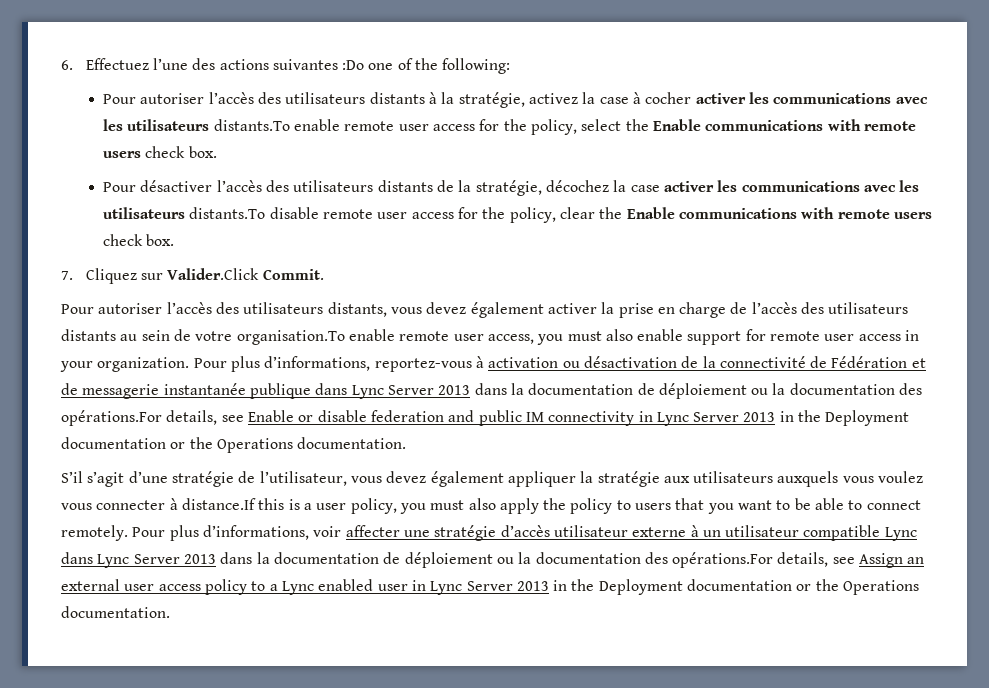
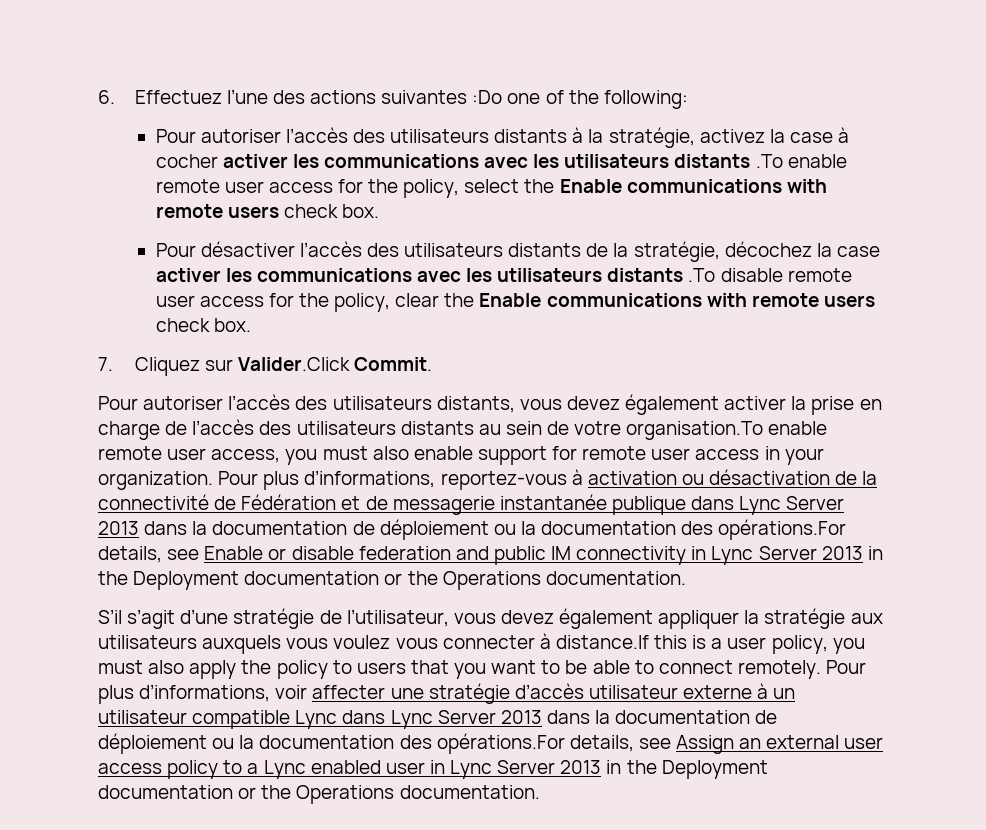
- Pour autoriser l’accès des utilisateurs distants à la stratégie, activez la case à cocher activer les communications avec les utilisateurs distants.To enable remote user access for the policy, select the Enable communications with remote users check box.
+ Pour autoriser l’accès des utilisateurs distants à la stratégie, activez la case à cocher activer les communications avec les utilisateurs distants .To enable remote user access for the policy, select the Enable communications with remote users check box.
- Pour désactiver l’accès des utilisateurs distants de la stratégie, décochez la case activer les communications avec les utilisateurs distants.To disable remote user access for the policy, clear the Enable communications with remote users check box.
+ Pour désactiver l’accès des utilisateurs distants de la stratégie, décochez la case activer les communications avec les utilisateurs distants .To disable remote user access for the policy, clear the Enable communications with remote users check box.

